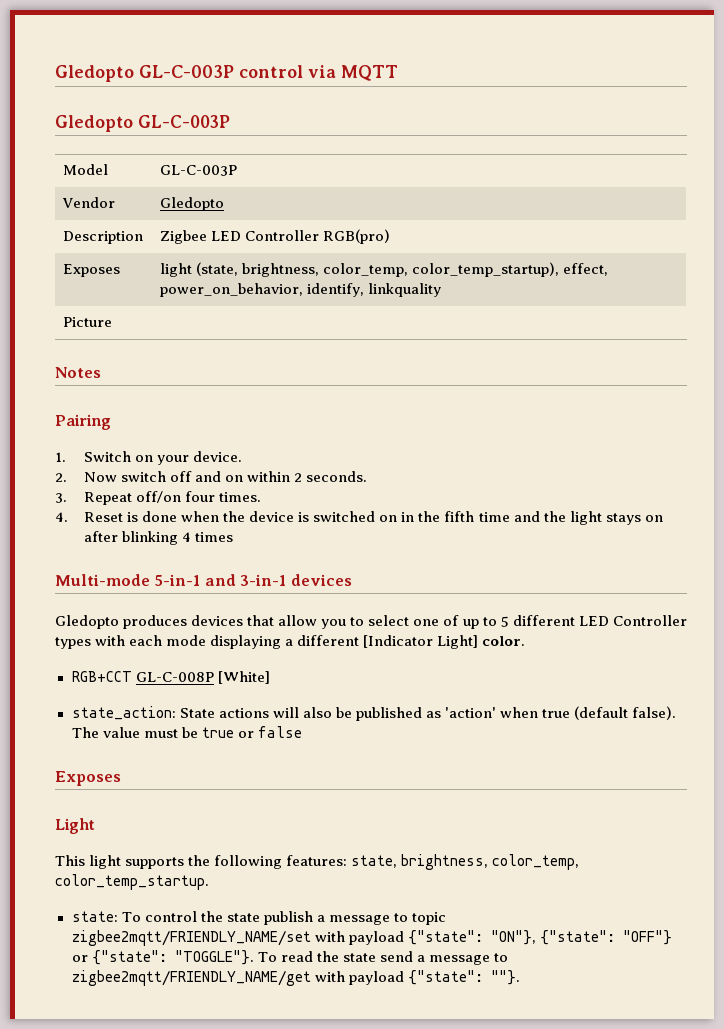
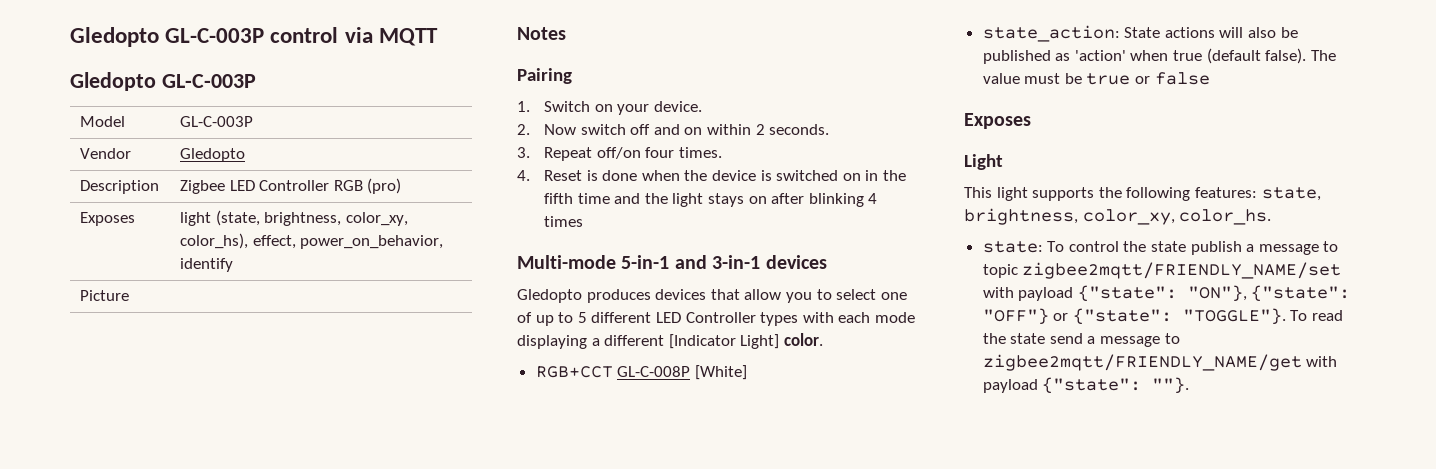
- Description | Zigbee LED Controller RGB(pro)
+ Description | Zigbee LED Controller RGB (pro)
- Exposes | light (state, brightness, color_temp, color_temp_startup), effect, power_on_behavior, identify, linkquality
+ Exposes | light (state, brightness, color_xy, color_hs), effect, power_on_behavior, identify
- This light supports the following features: state, brightness, color_temp, color_temp_startup.
+ This light supports the following features: state, brightness, color_xy, color_hs.

